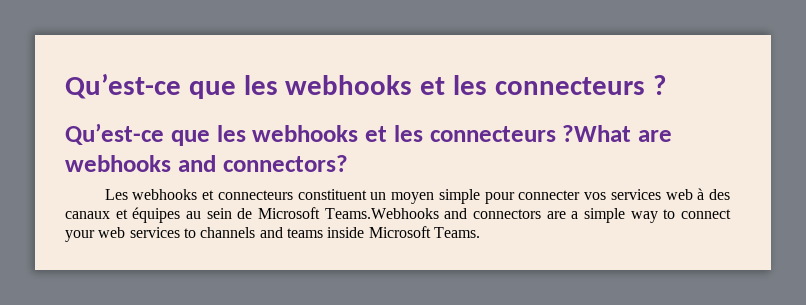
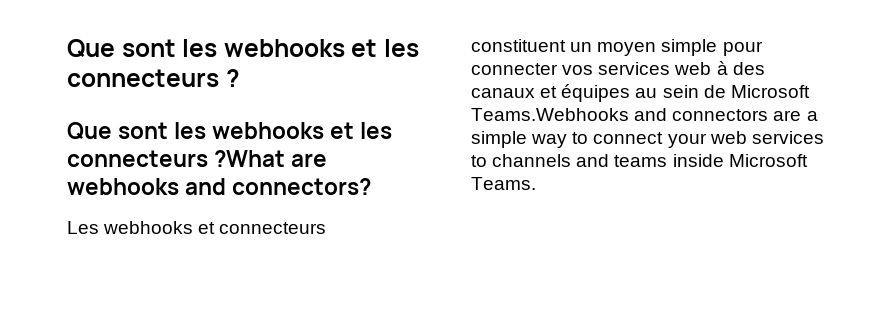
- Qu’est-ce que les webhooks et les connecteurs ?
+ Que sont les webhooks et les connecteurs ?
- Qu’est-ce que les webhooks et les connecteurs ?What are webhooks and connectors?
+ Que sont les webhooks et les connecteurs ?What are webhooks and connectors?

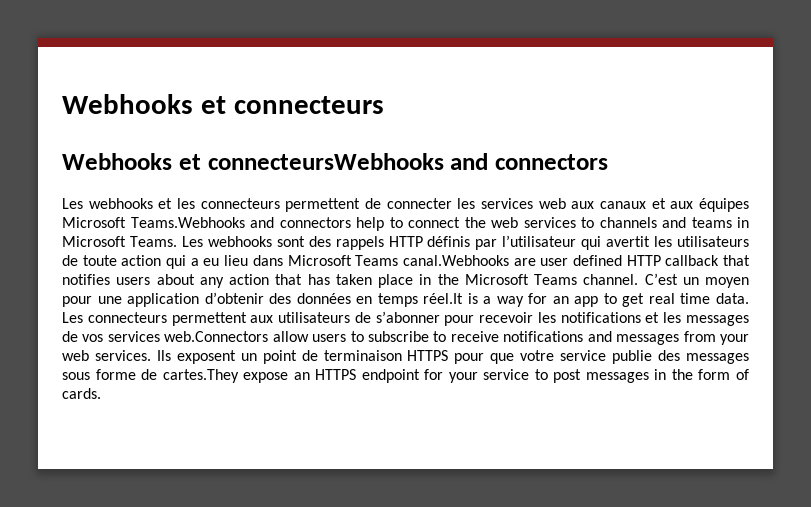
- Que sont les webhooks et les connecteurs ?
- Que sont les webhooks et les connecteurs ?What are webhooks and connectors?
- Les webhooks et connecteurs constituent un moyen simple pour connecter vos services web à des canaux et équipes au sein de Microsoft Teams.Webhooks and connectors are a simple way to connect your web services to channels and teams inside Microsoft Teams.
+ Webhooks et connecteurs
+ Webhooks et connecteursWebhooks and connectors
+ Les webhooks et les connecteurs permettent de connecter les services web aux canaux et aux équipes Microsoft Teams.Webhooks and connectors help to connect the web services to channels and teams in Microsoft Teams.
+ Les webhooks sont des rappels HTTP définis par l’utilisateur qui avertit les utilisateurs de toute action qui a eu lieu dans Microsoft Teams canal.Webhooks are user defined HTTP callback that notifies users about any action that has taken place in the Microsoft Teams channel. C’est un moyen pour une application d’obtenir des données en temps réel.It is a way for an app to get real time data. Les connecteurs permettent aux utilisateurs de s’abonner pour recevoir les notifications et les messages de vos services web.Connectors allow users to subscribe to receive notifications and messages from your web services. Ils exposent un point de terminaison HTTPS pour que votre service publie des messages sous forme de cartes.They expose an HTTPS endpoint for your service to post messages in the form of cards.

